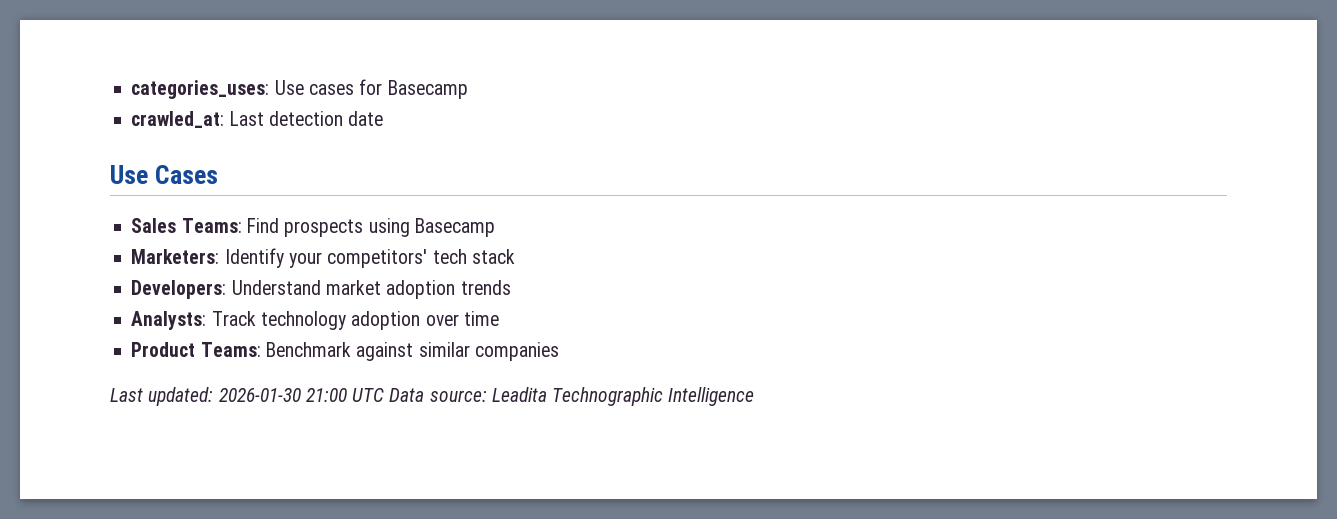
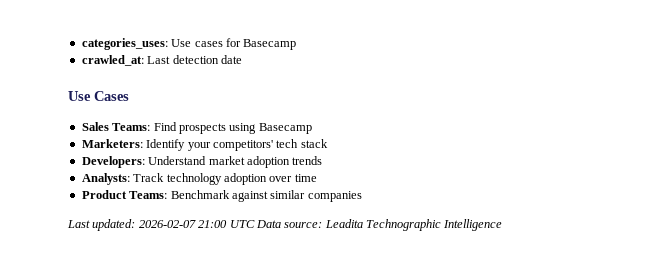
- Last updated: 2026-01-30 21:00 UTC Data source: Leadita Technographic Intelligence
+ Last updated: 2026-02-07 21:00 UTC Data source: Leadita Technographic Intelligence

